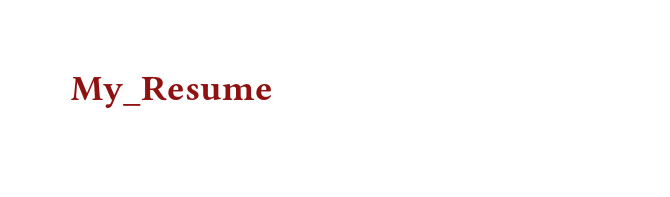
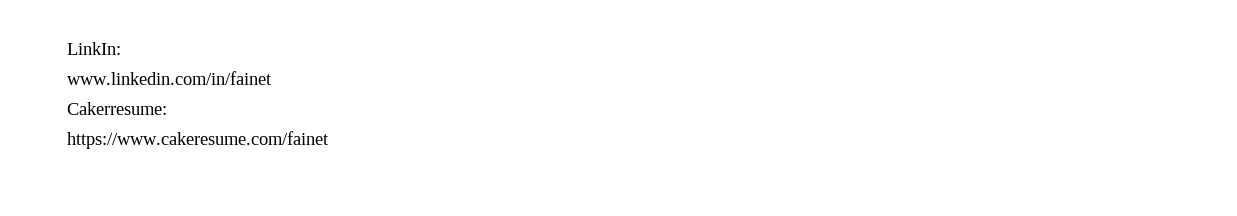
- My_Resume
+ LinkIn:
+ www.linkedin.com/in/fainet
+ Cakerresume:
+ https://www.cakeresume.com/fainet

